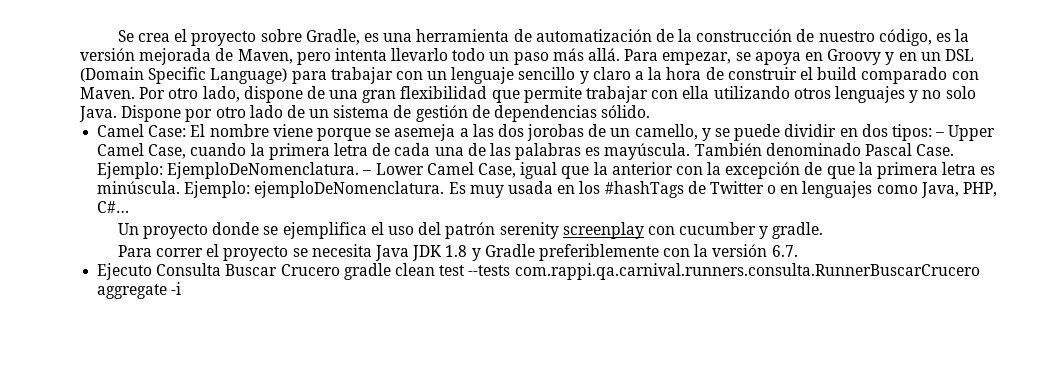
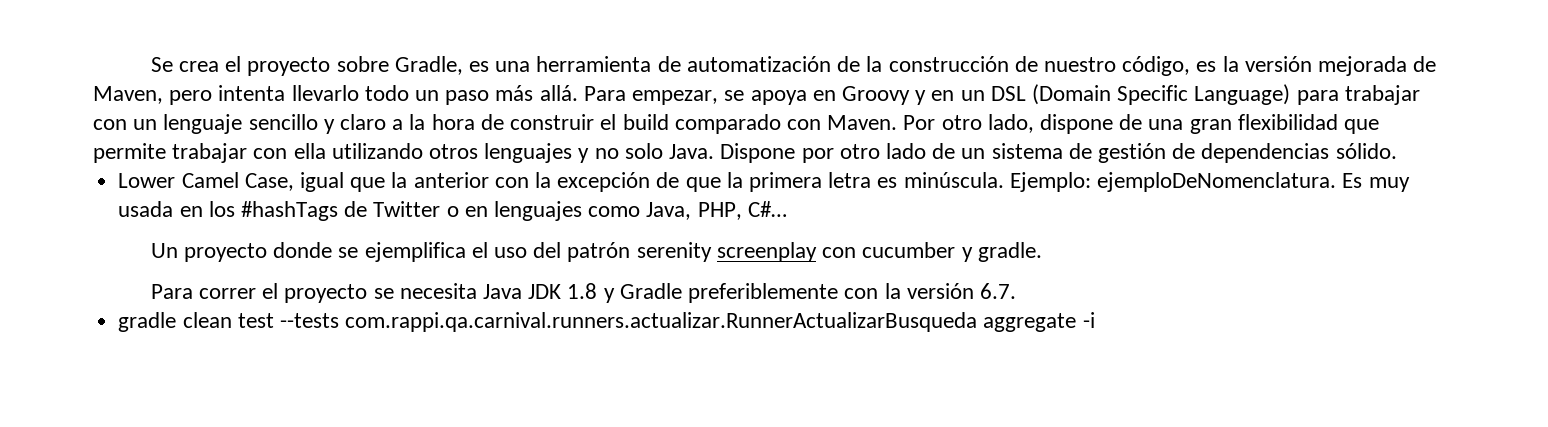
- Camel Case: El nombre viene porque se asemeja a las dos jorobas de un camello, y se puede dividir en dos tipos: – Upper Camel Case, cuando la primera letra de cada una de las palabras es mayúscula. También denominado Pascal Case. Ejemplo: EjemploDeNomenclatura. – Lower Camel Case, igual que la anterior con la excepción de que la primera letra es minúscula.
+ Lower Camel Case, igual que la anterior con la excepción de que la primera letra es minúscula.
- Ejecuto Consulta Buscar Crucero gradle clean test --tests com.rappi.qa.carnival.runners.consulta.RunnerBuscarCrucero aggregate -i
+ gradle clean test --tests com.rappi.qa.carnival.runners.actualizar.RunnerActualizarBusqueda aggregate -i

